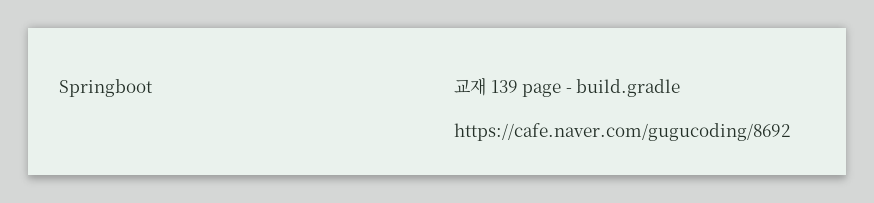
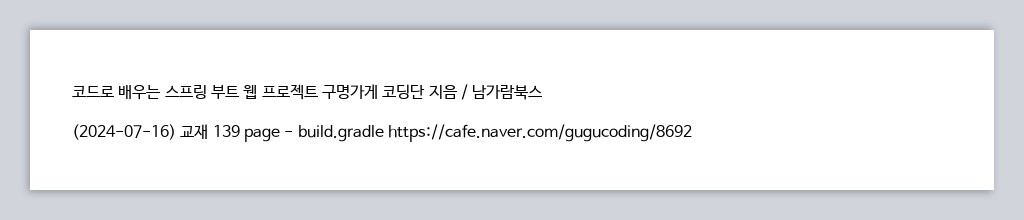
- Springboot
- 교재 139 page - build.gradle
- https://cafe.naver.com/gugucoding/8692
+ 코드로 배우는 스프링 부트 웹 프로젝트 구명가게 코딩단 지음 / 남가람북스
+ (2024-07-16) 교재 139 page - build.gradle https://cafe.naver.com/gugucoding/8692

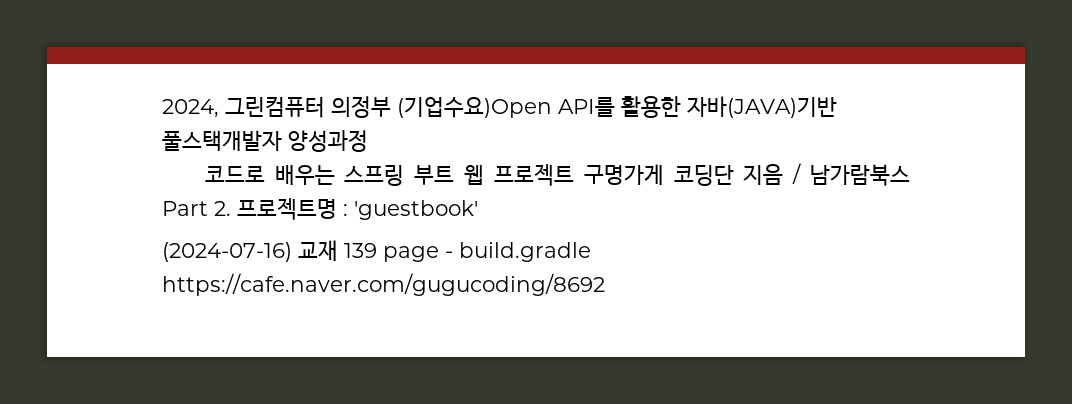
+ 2024, 그린컴퓨터 의정부 (기업수요)Open API를 활용한 자바(JAVA)기반 풀스택개발자 양성과정
- 코드로 배우는 스프링 부트 웹 프로젝트 구명가게 코딩단 지음 / 남가람북스
+ 코드로 배우는 스프링 부트 웹 프로젝트 구명가게 코딩단 지음 / 남가람북스 Part 2. 프로젝트명 : 'guestbook'

